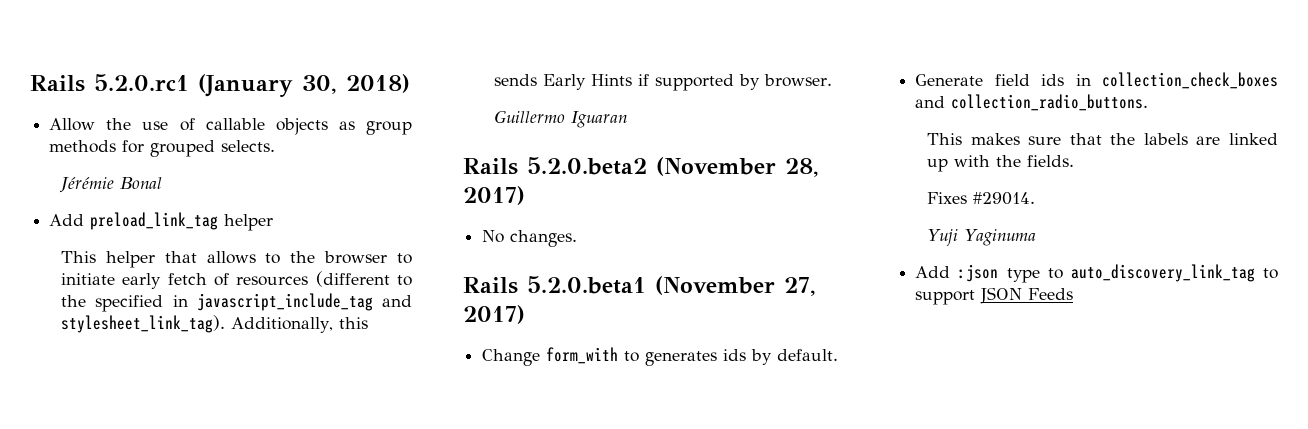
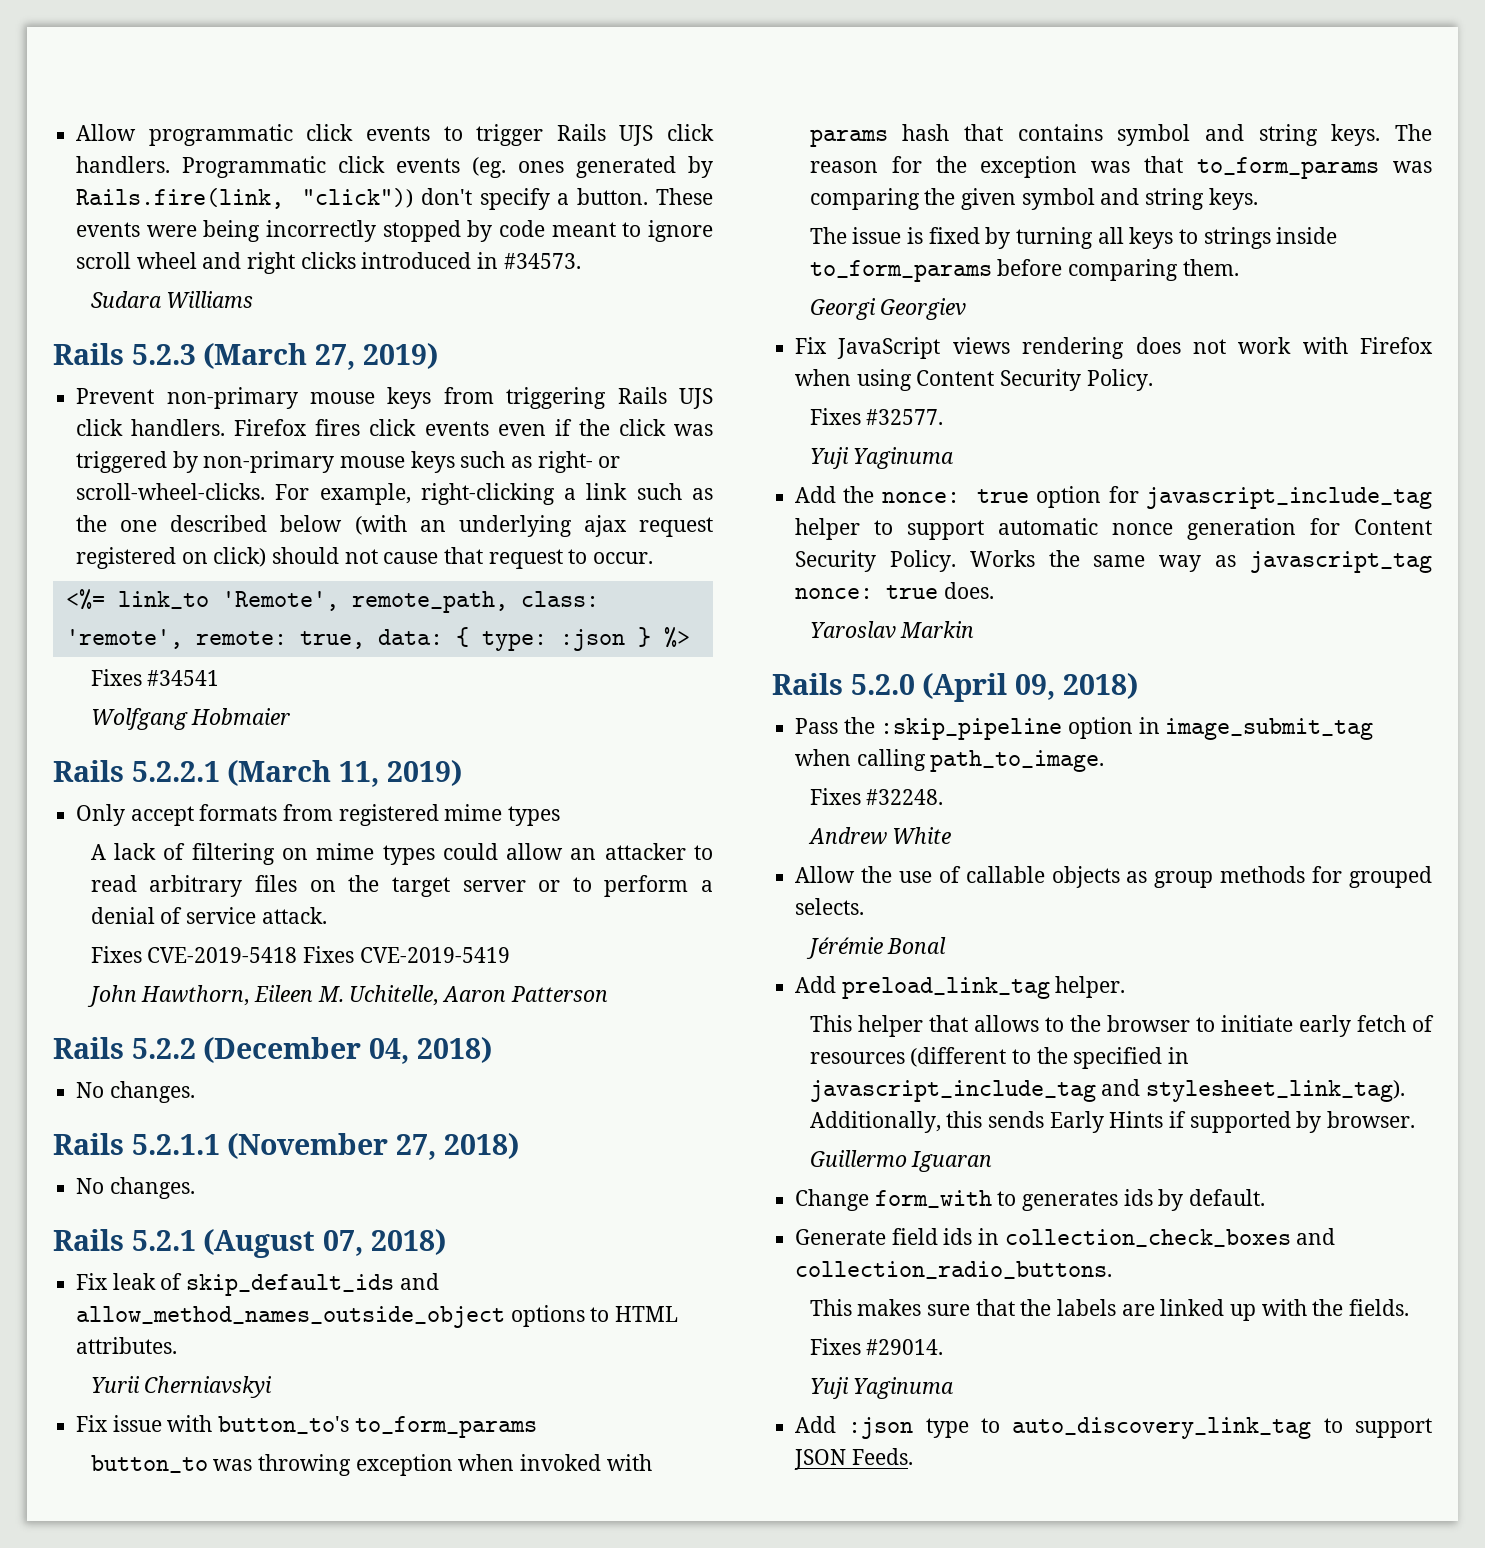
- Rails 5.2.0.rc1 (January 30, 2018)
+ Allow programmatic click events to trigger Rails UJS click handlers. Programmatic click events (eg. ones generated by Rails.fire(link, "click")) don't specify a button. These events were being incorrectly stopped by code meant to ignore scroll wheel and right clicks introduced in #34573.
+ Sudara Williams
+ Rails 5.2.3 (March 27, 2019)
+ Prevent non-primary mouse keys from triggering Rails UJS click handlers. Firefox fires click events even if the click was triggered by non-primary mouse keys such as right- or scroll-wheel-clicks. For example, right-clicking a link such as the one described below (with an underlying ajax request registered on click) should not cause that request to occur.
+ <%= link_to 'Remote', remote_path, class: 'remote', remote: true, data: { type: :json } %>
+ Fixes #34541
+ Wolfgang Hobmaier
+ Rails 5.2.2.1 (March 11, 2019)
+ Only accept formats from registered mime types
+ A lack of filtering on mime types could allow an attacker to read arbitrary files on the target server or to perform a denial of service attack.
+ Fixes CVE-2019-5418 Fixes CVE-2019-5419
+ John Hawthorn, Eileen M. Uchitelle, Aaron Patterson
+ Rails 5.2.2 (December 04, 2018)
+ No changes.
+ Rails 5.2.1.1 (November 27, 2018)
+ No changes.
+ Rails 5.2.1 (August 07, 2018)
+ Fix leak of skip_default_ids and allow_method_names_outside_object options to HTML attributes.
+ Yurii Cherniavskyi
+ Fix issue with button_to's to_form_params
+ button_to was throwing exception when invoked with params hash that contains symbol and string keys. The reason for the exception was that to_form_params was comparing the given symbol and string keys.
+ The issue is fixed by turning all keys to strings inside to_form_params before comparing them.
+ Georgi Georgiev
+ Fix JavaScript views rendering does not work with Firefox when using Content Security Policy.
+ Fixes #32577.
+ Yuji Yaginuma
+ Add the nonce: true option for javascript_include_tag helper to support automatic nonce generation for Content Security Policy. Works the same way as javascript_tag nonce: true does.
+ Yaroslav Markin
+ Rails 5.2.0 (April 09, 2018)
+ Pass the :skip_pipeline option in image_submit_tag when calling path_to_image.
+ Fixes #32248.
+ Andrew White
- Add preload_link_tag helper
+ Add preload_link_tag helper.
- Rails 5.2.0.beta2 (November 28, 2017)
- No changes.
- Rails 5.2.0.beta1 (November 27, 2017)
- Add :json type to auto_discovery_link_tag to support JSON Feeds
+ Add :json type to auto_discovery_link_tag to support JSON Feeds.

